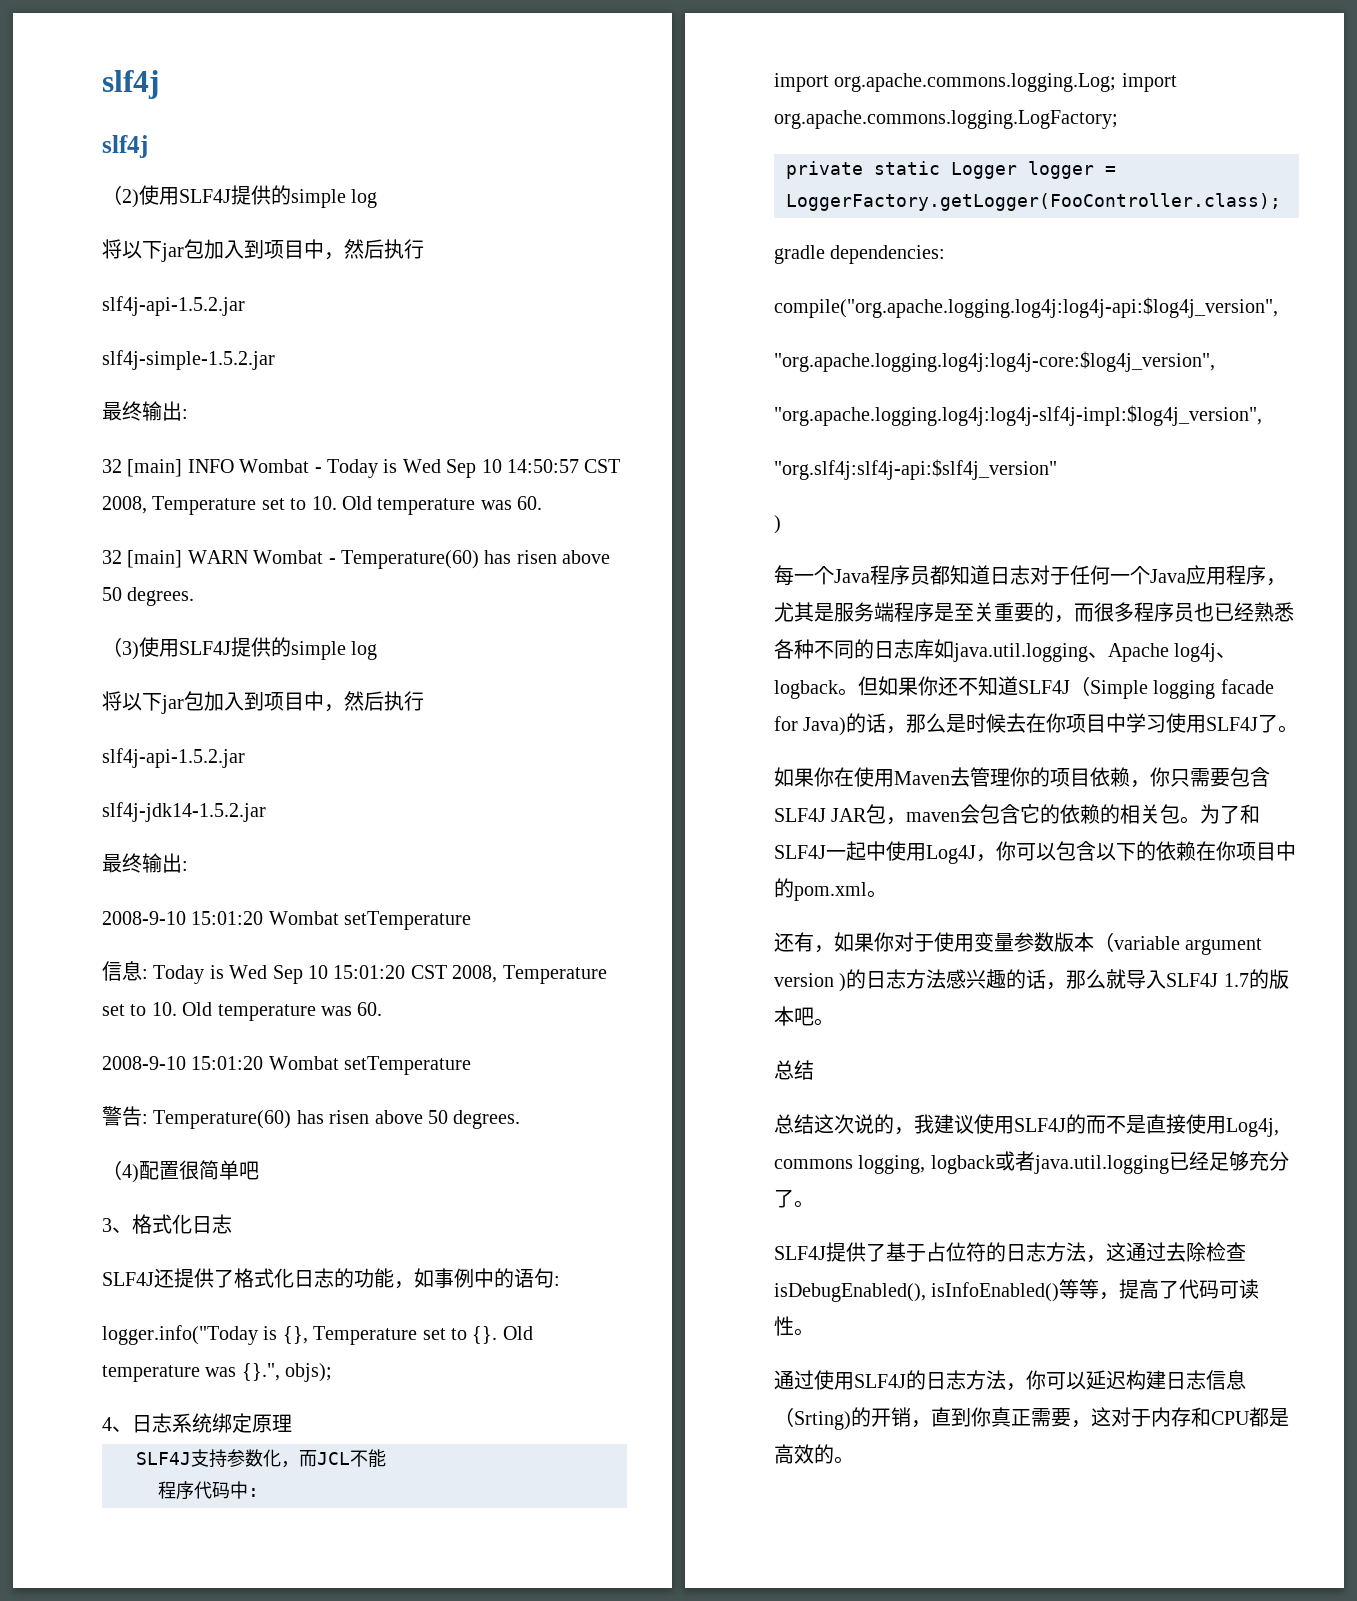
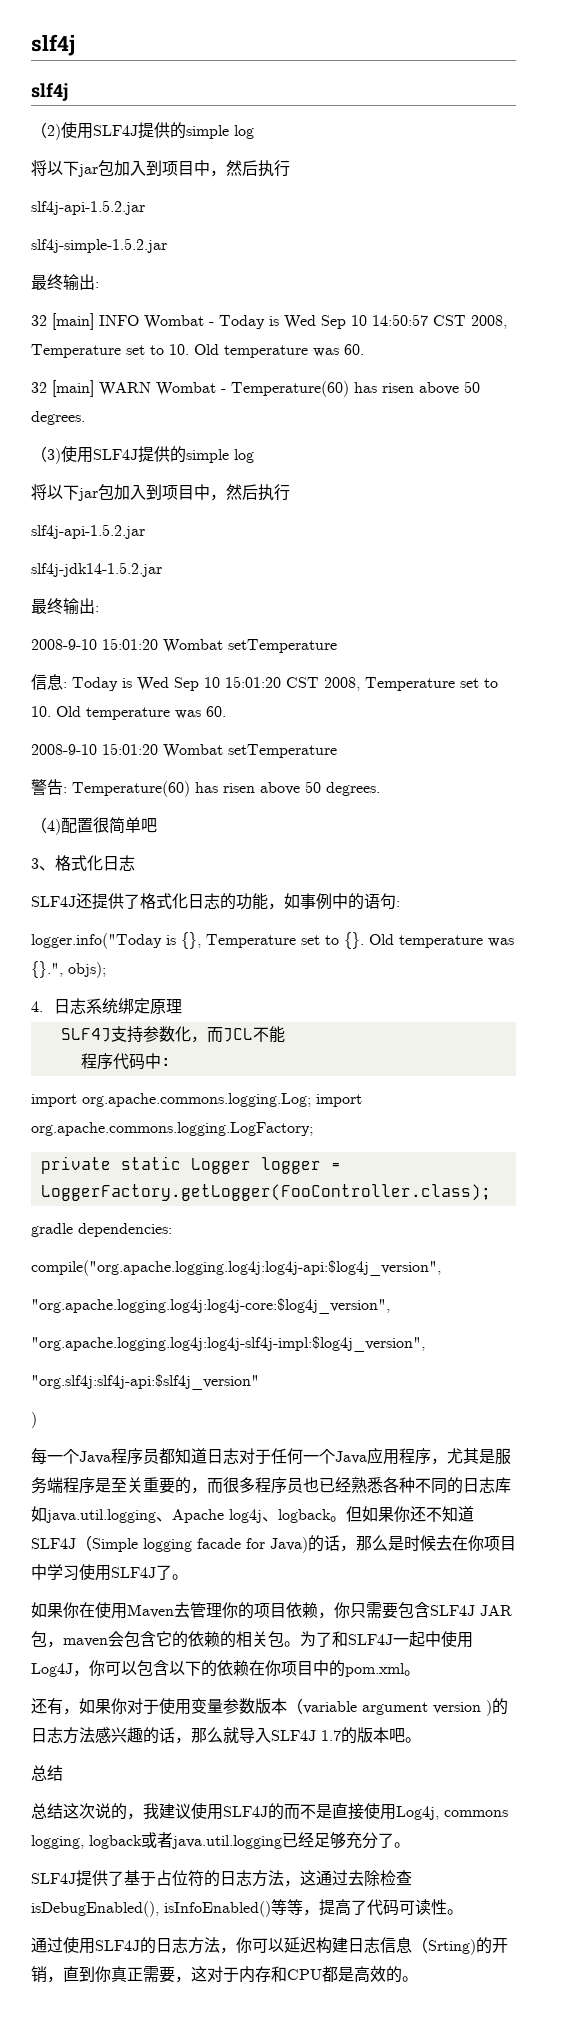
- 4、日志系统绑定原理
+ 4.日志系统绑定原理

